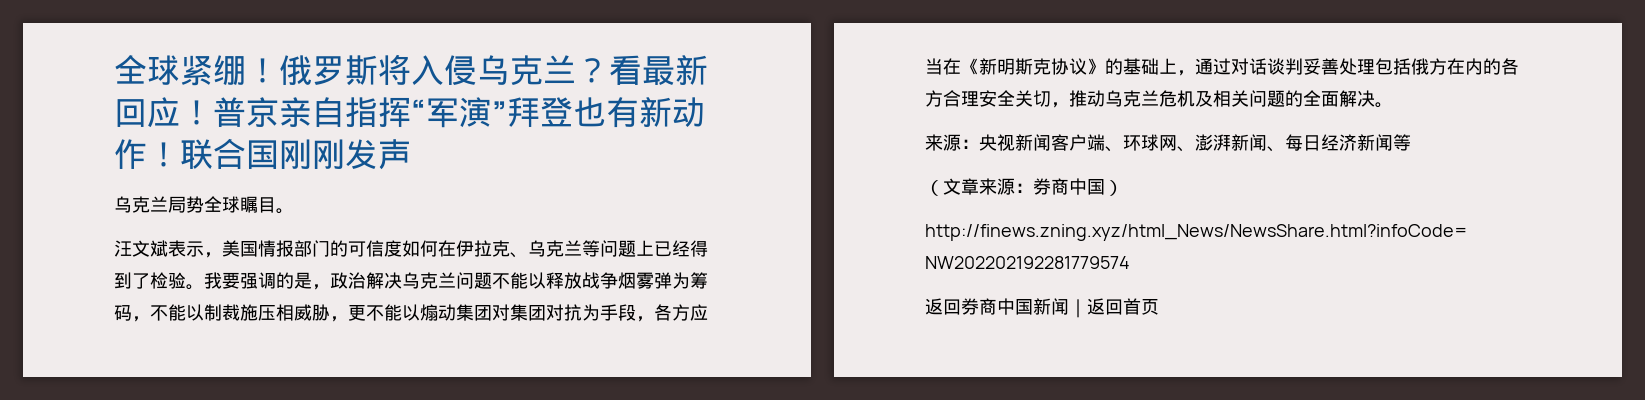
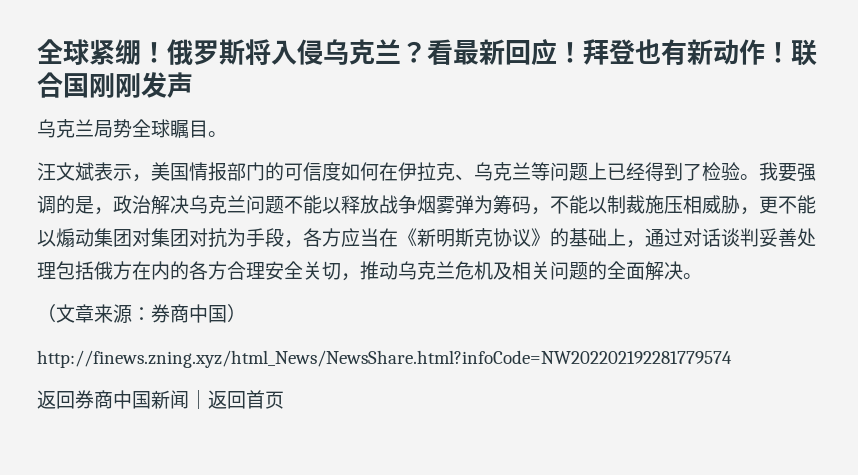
- 普京亲自指挥“军演”拜登也有新动作！
+ 拜登也有新动作！
- 来源：央视新闻客户端、环球网、澎湃新闻、每日经济新闻等

